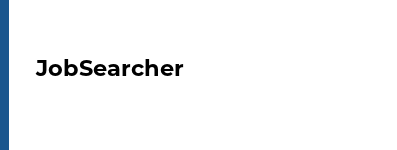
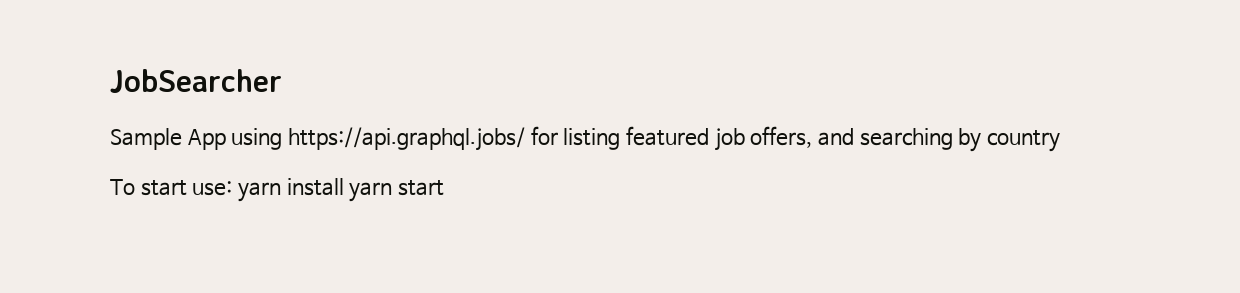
+ Sample App using https://api.graphql.jobs/ for listing featured job offers, and searching by country
+ To start use: yarn install yarn start

